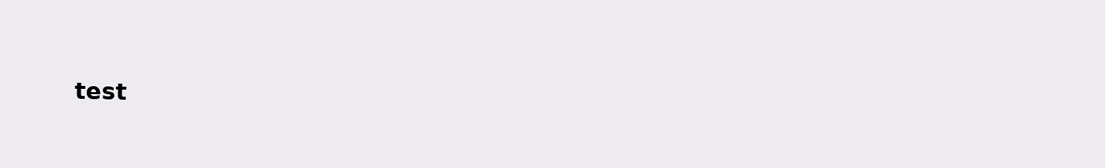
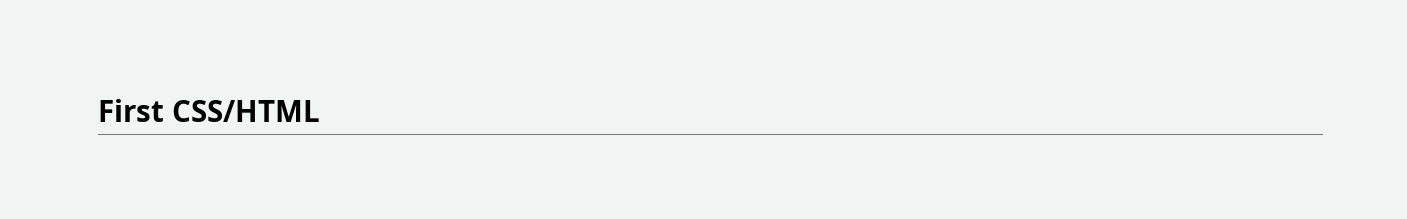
- test
+ First CSS/HTML

